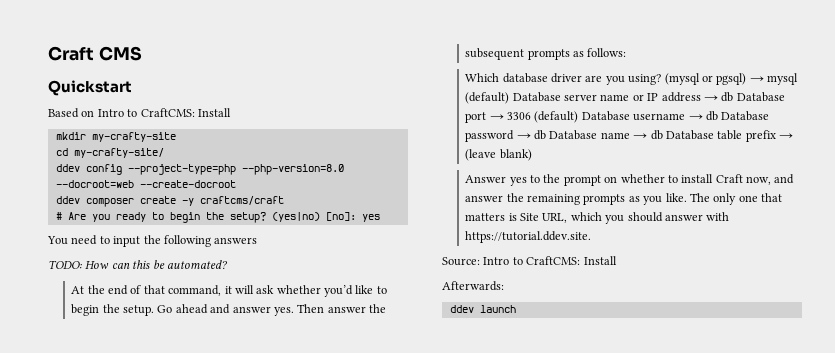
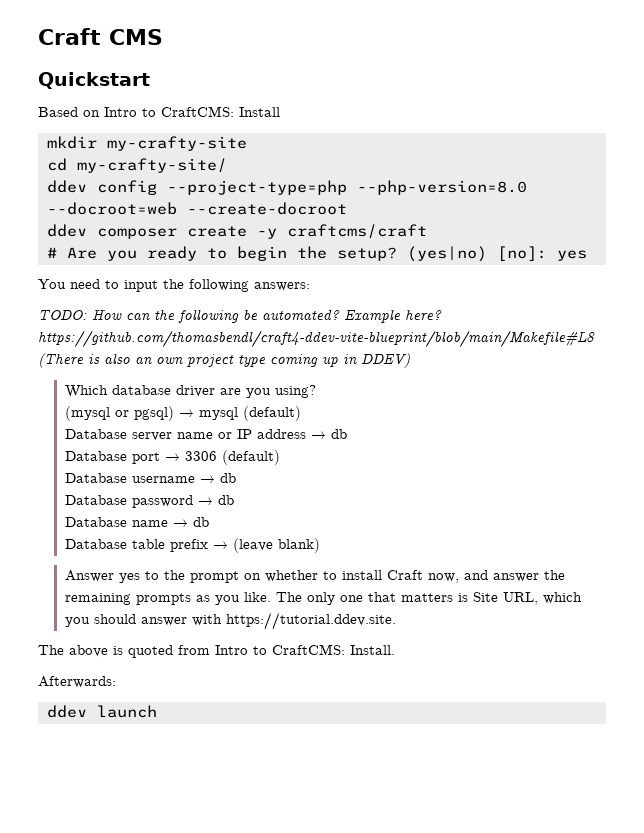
- You need to input the following answers
+ You need to input the following answers:
- TODO: How can this be automated?
- At the end of that command, it will ask whether you’d like to begin the setup. Go ahead and answer yes. Then answer the subsequent prompts as follows:
+ TODO: How can the following be automated? Example here? https://github.com/thomasbendl/craft4-ddev-vite-blueprint/blob/main/Makefile#L8 (There is also an own project type coming up in DDEV)
- Which database driver are you using? (mysql or pgsql) → mysql (default) Database server name or IP address → db Database port → 3306 (default) Database username → db Database password → db Database name → db Database table prefix → (leave blank)
+ Which database driver are you using?
+ (mysql or pgsql) → mysql (default)
+ Database server name or IP address → db
+ Database port → 3306 (default)
+ Database username → db
+ Database password → db
+ Database name → db
+ Database table prefix → (leave blank)
- Source: Intro to CraftCMS: Install
+ The above is quoted from Intro to CraftCMS: Install.

